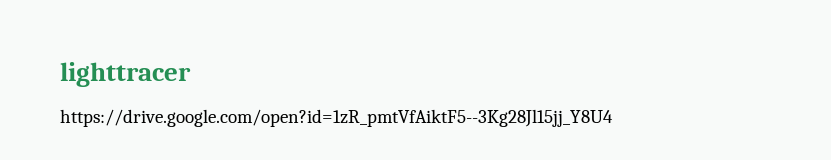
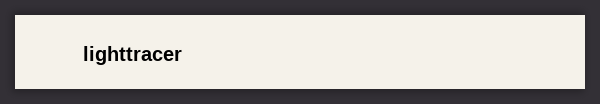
- https://drive.google.com/open?id=1zR_pmtVfAiktF5--3Kg28Jl15jj_Y8U4

